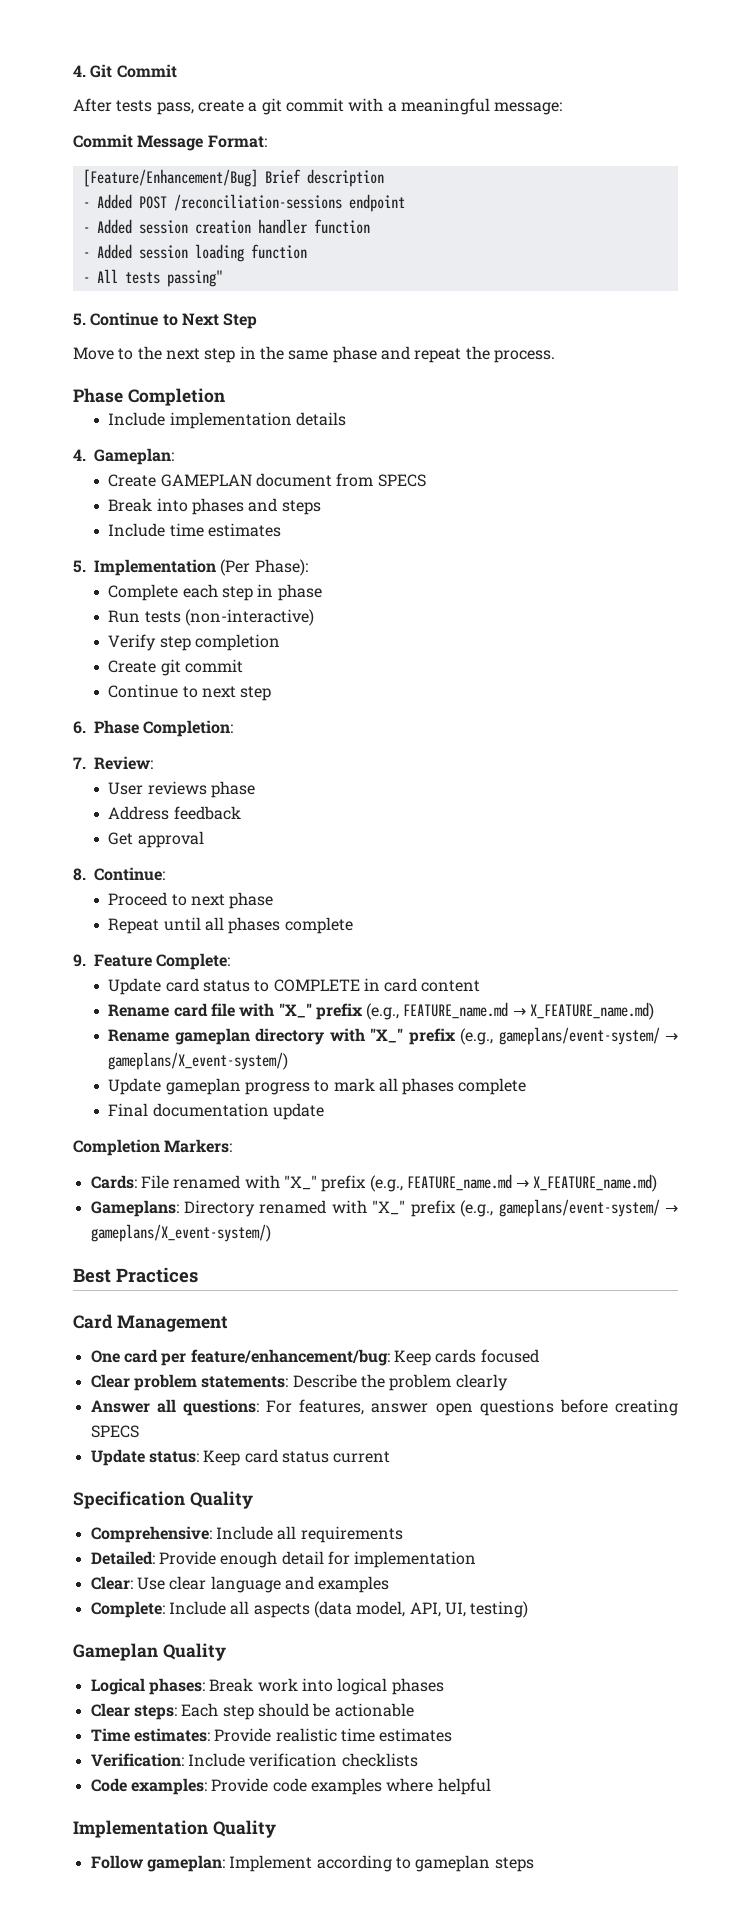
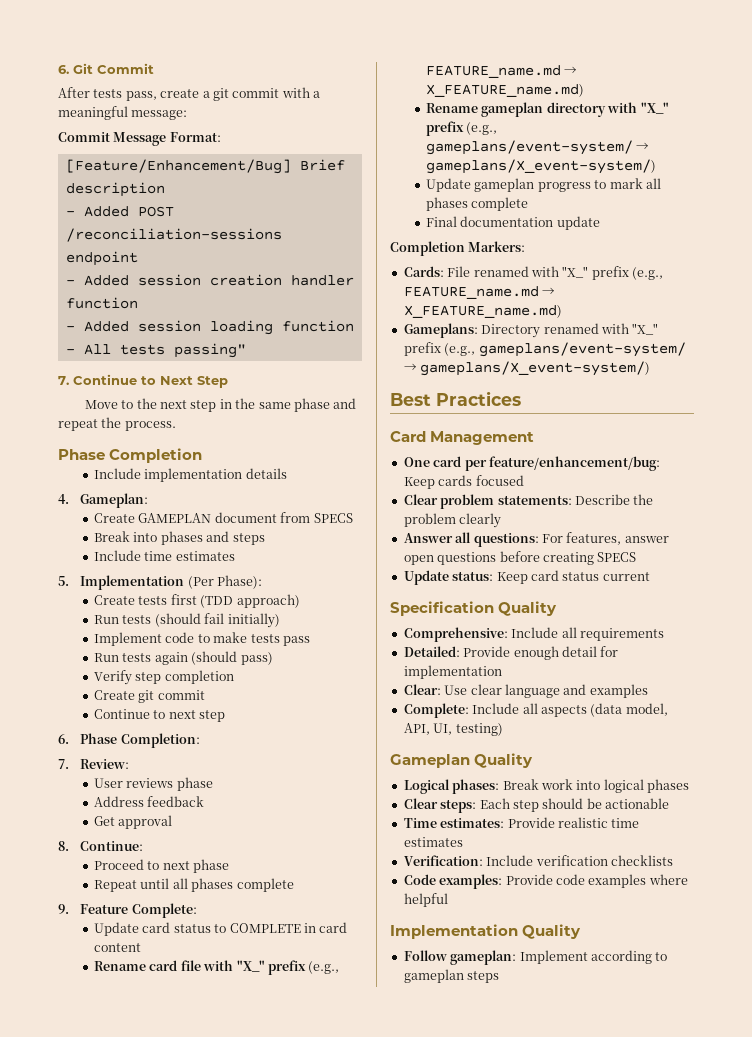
- 4. Git Commit
+ 6. Git Commit
- 5. Continue to Next Step
+ 7. Continue to Next Step
- Complete each step in phase
- Run tests (non-interactive)
+ Create tests first (TDD approach)
+ Run tests (should fail initially)
+ Implement code to make tests pass
+ Run tests again (should pass)

